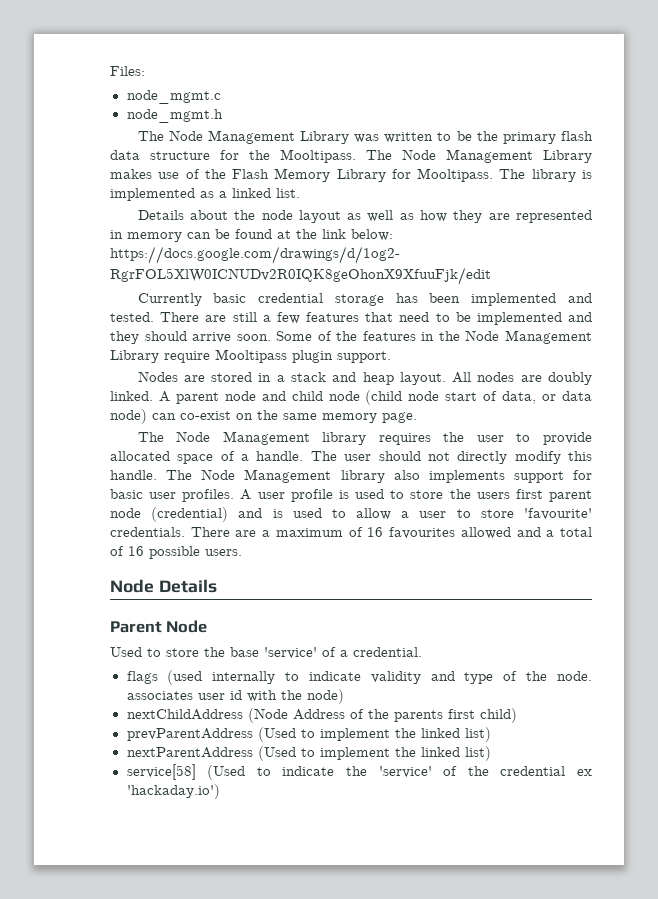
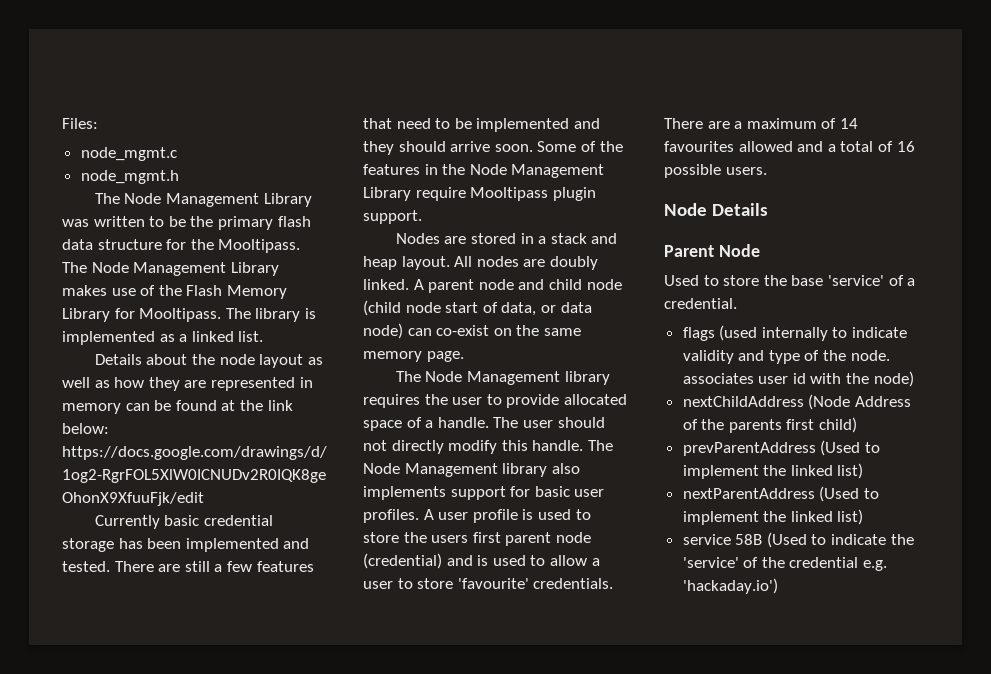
- There are a maximum of 16 favourites allowed and a total of 16 possible users.
+ There are a maximum of 14 favourites allowed and a total of 16 possible users.
- service[58] (Used to indicate the 'service' of the credential ex 'hackaday.io')
+ service 58B (Used to indicate the 'service' of the credential e.g. 'hackaday.io')

